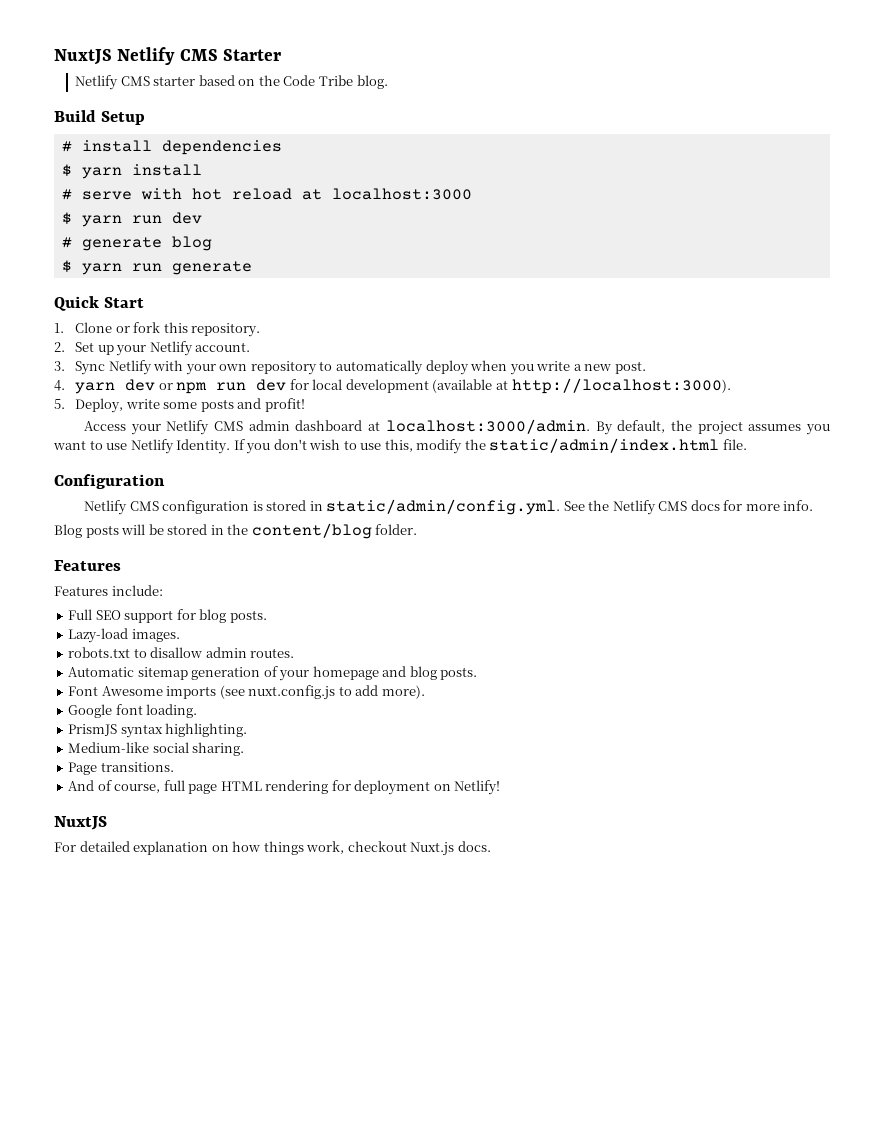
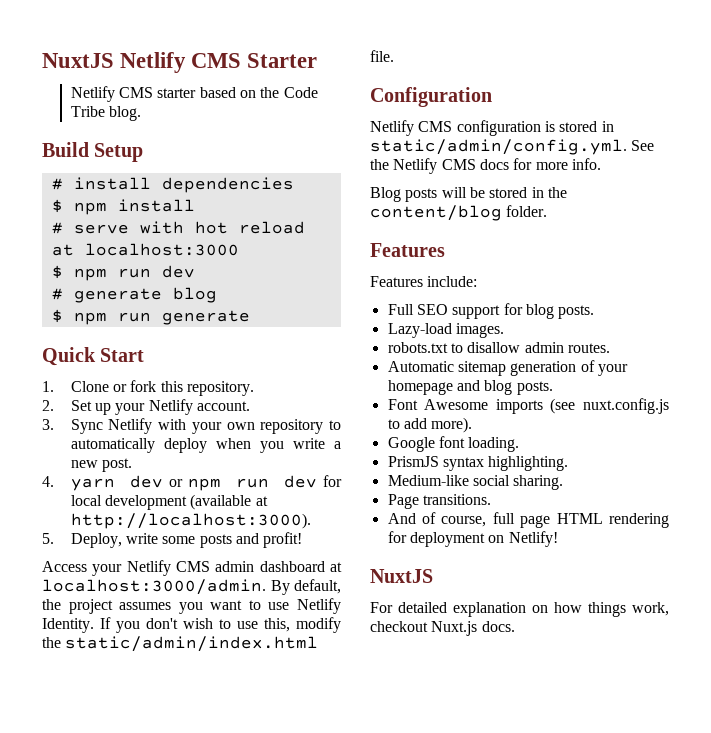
- $ yarn install
+ $ npm install
- $ yarn run dev
+ $ npm run dev
- $ yarn run generate
+ $ npm run generate

